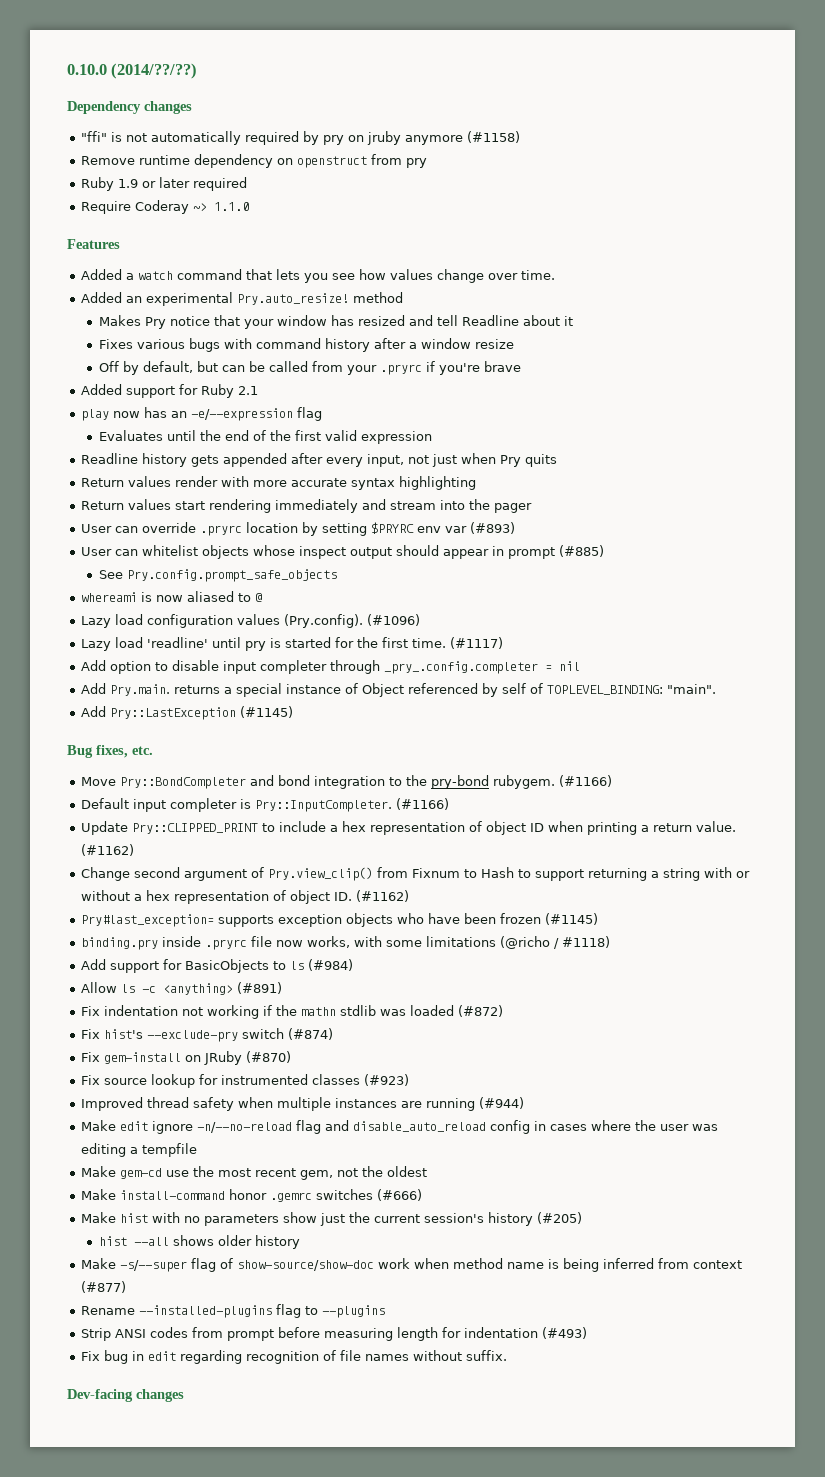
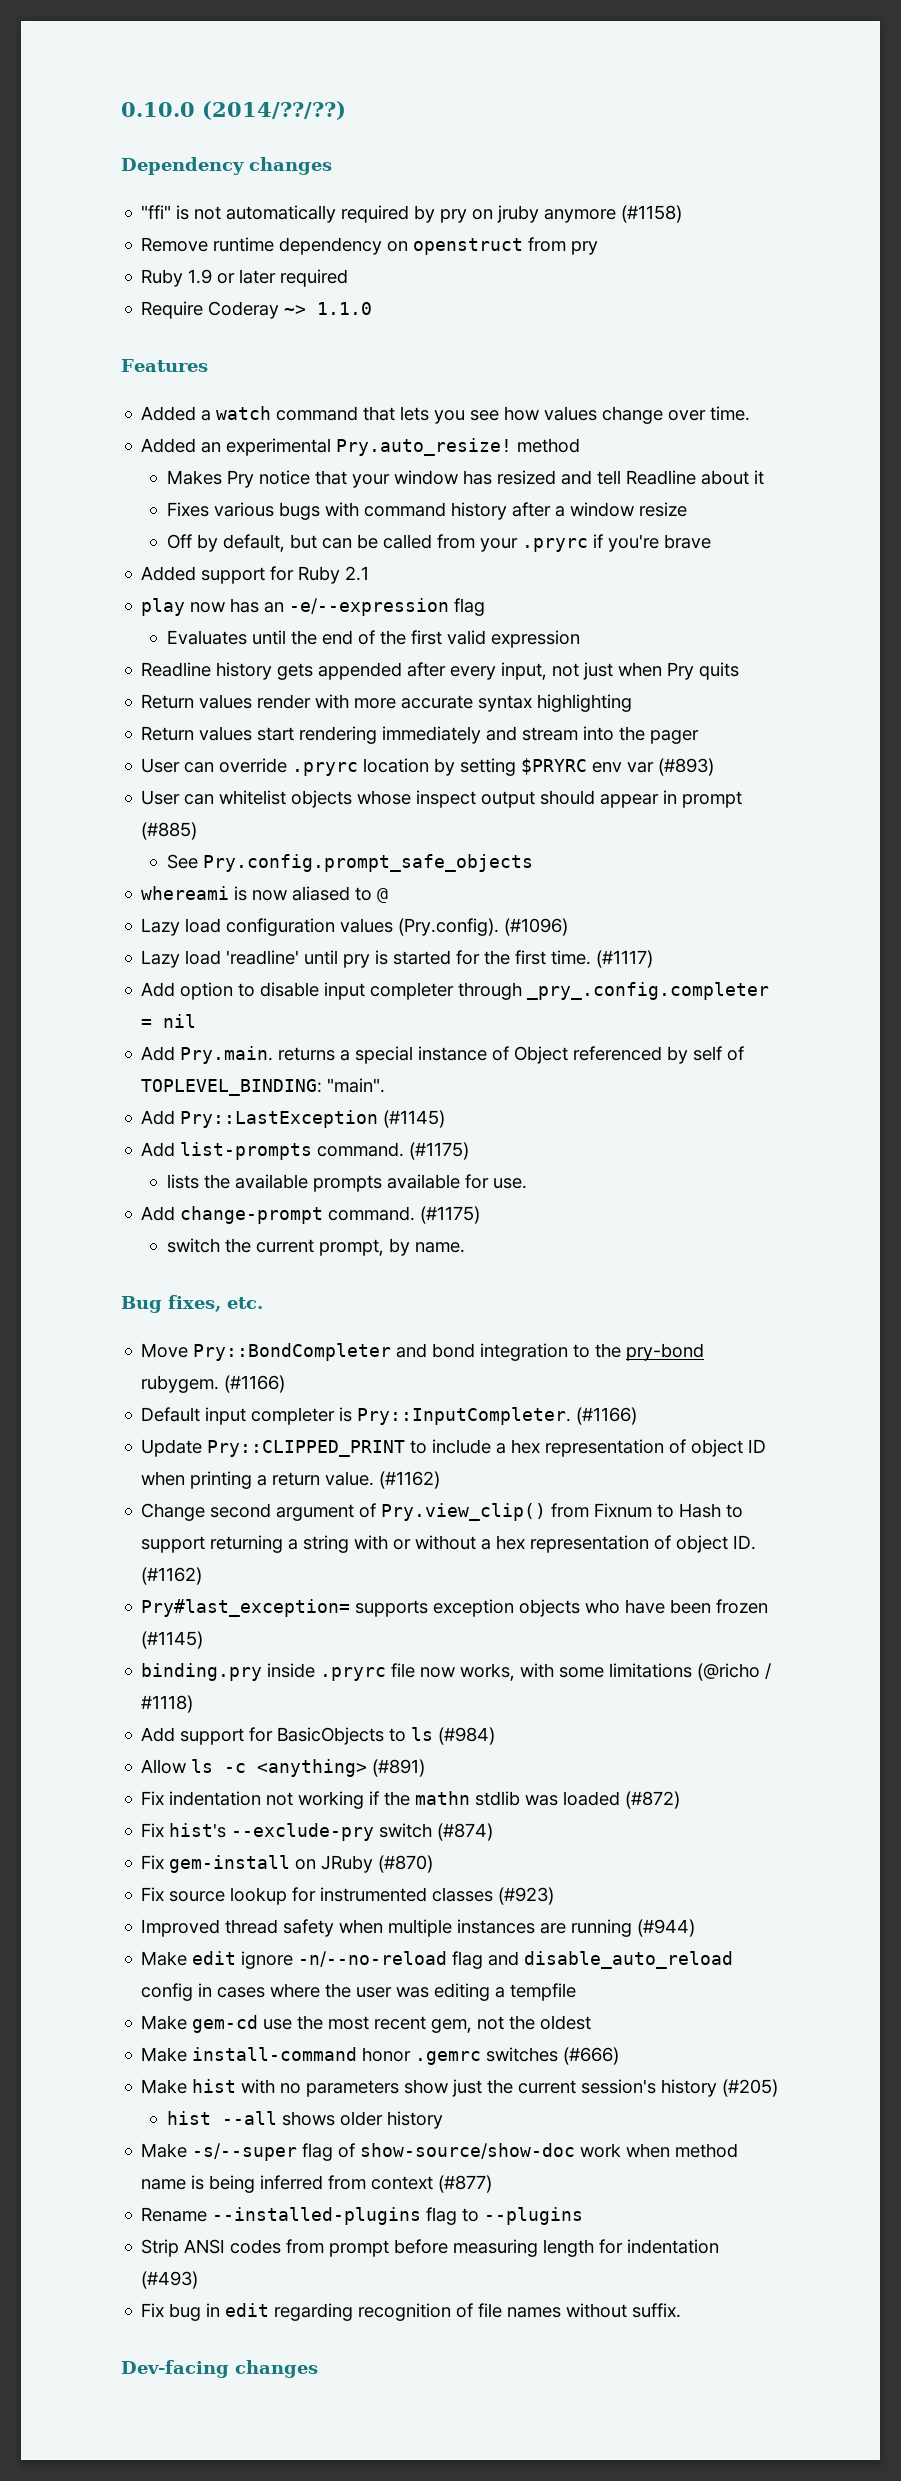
+ Add list-prompts command. (#1175)
+ lists the available prompts available for use.
+ Add change-prompt command. (#1175)
+ switch the current prompt, by name.

